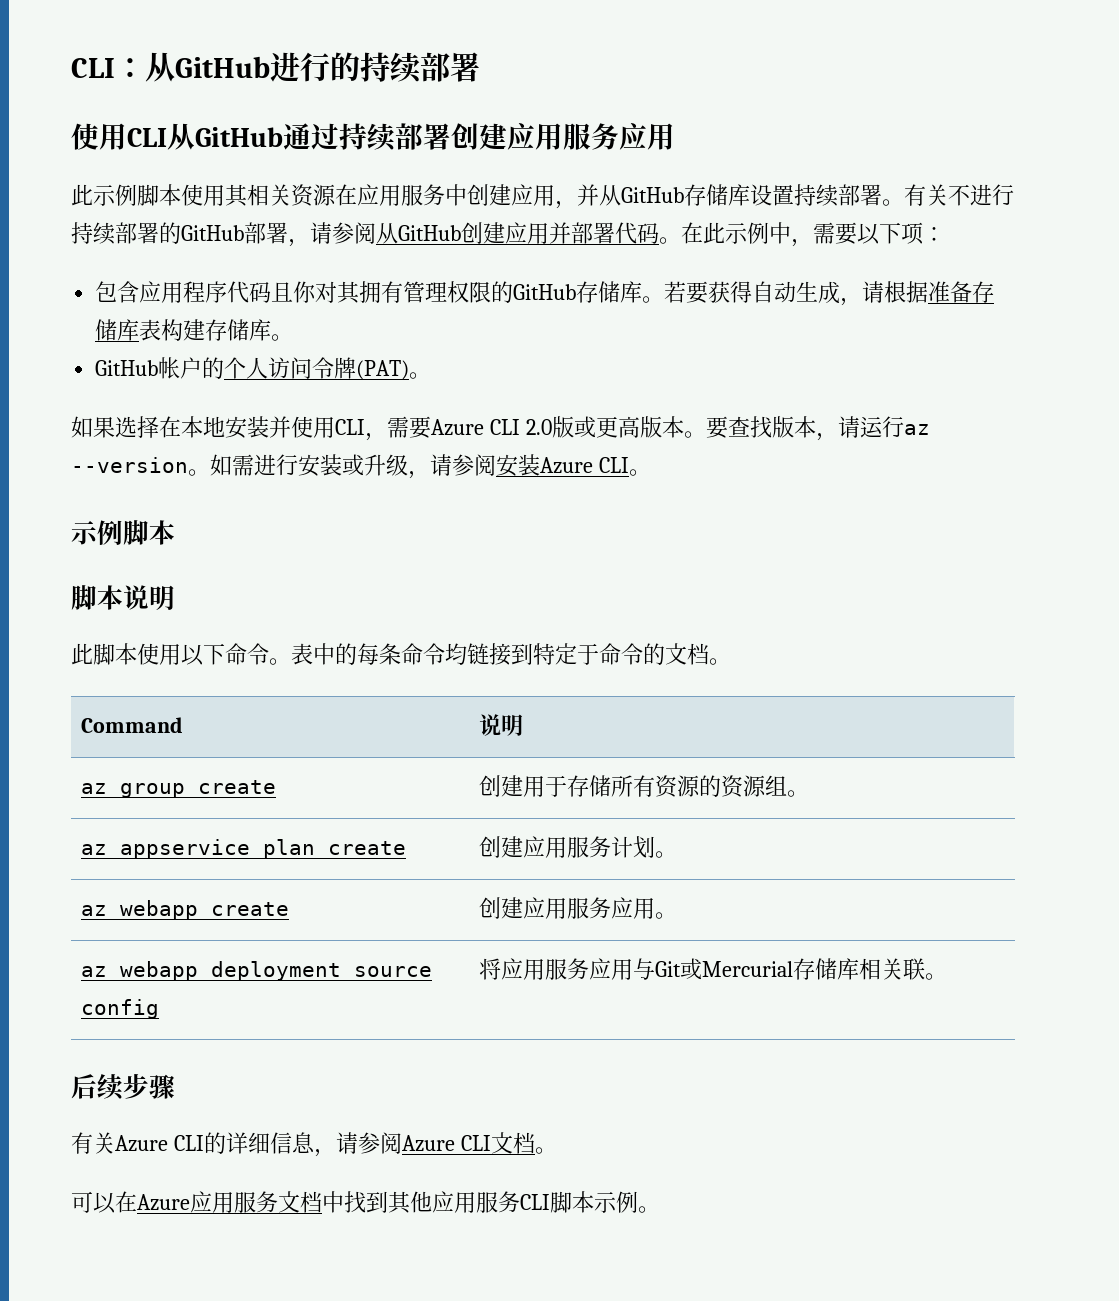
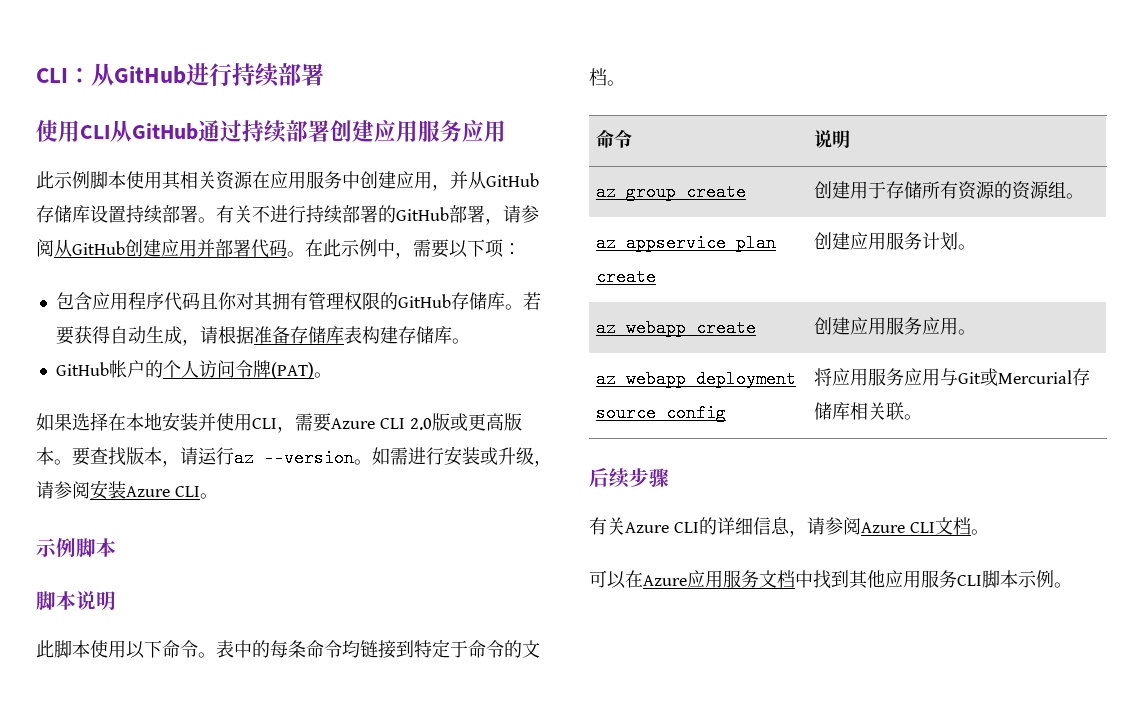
- CLI：从GitHub进行的持续部署
+ CLI：从GitHub进行持续部署
- Command | 说明
+ 命令 | 说明

